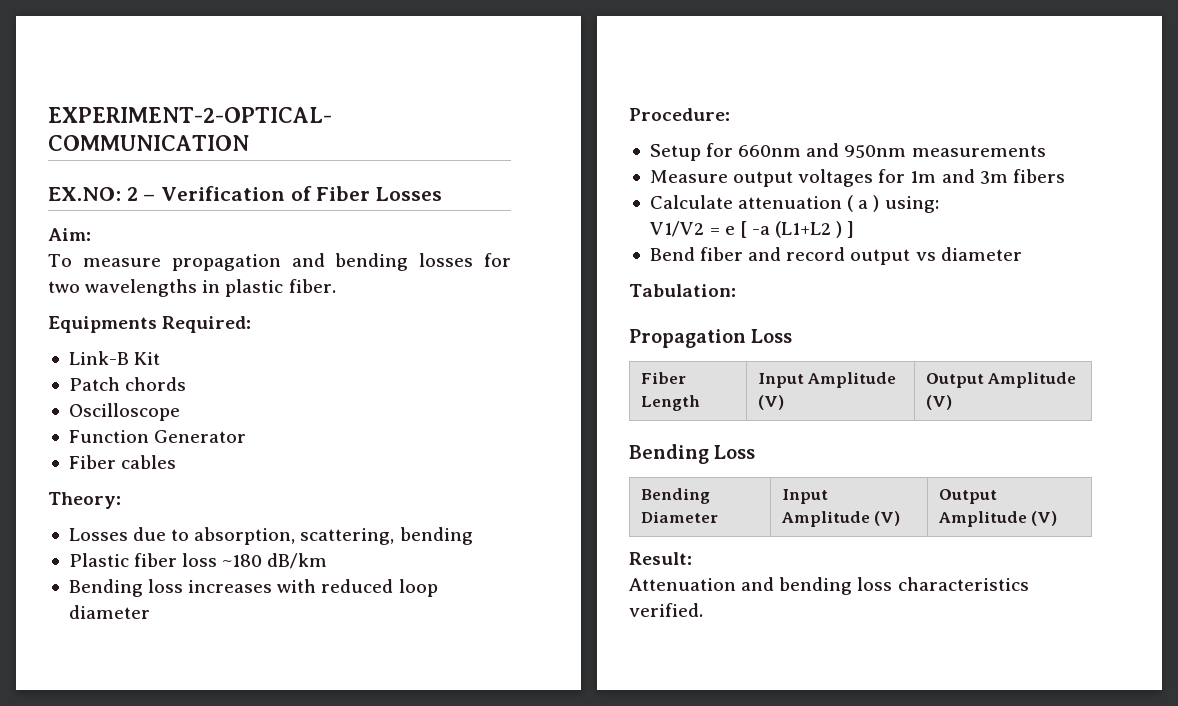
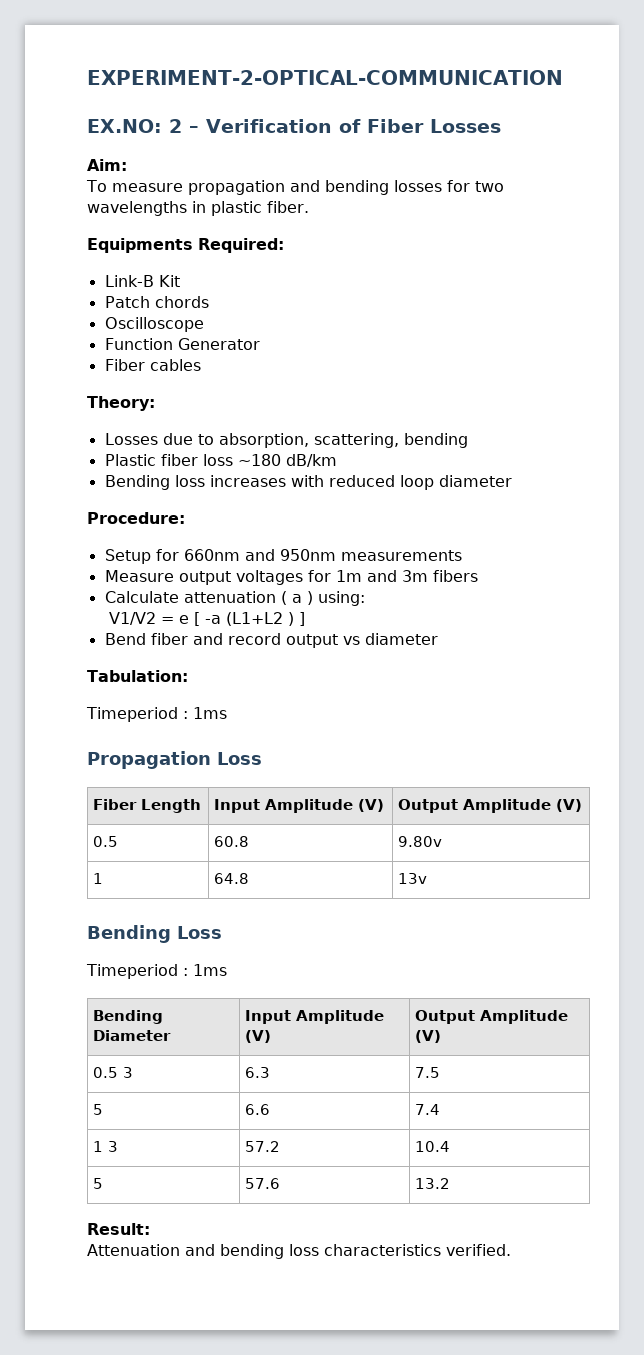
  Tabulation:
+ Timeperiod : 1ms
+ 0.5 | 60.8 | 9.80v
+ 1 | 64.8 | 13v
  Bending Loss
+ Timeperiod : 1ms
+ 0.5 3 | 6.3 | 7.5
+ 5 | 6.6 | 7.4
+ 1 3 | 57.2 | 10.4
+ 5 | 57.6 | 13.2

